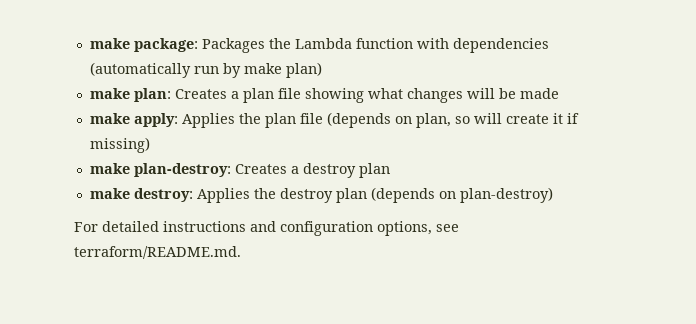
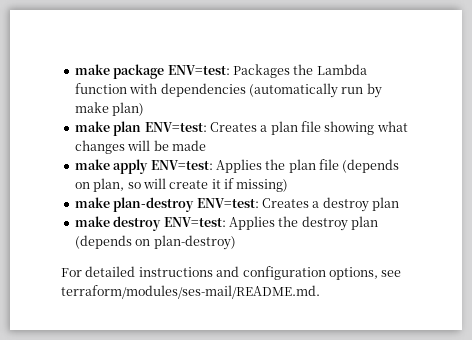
- make package: Packages the Lambda function with dependencies (automatically run by make plan)
+ make package ENV=test: Packages the Lambda function with dependencies (automatically run by make plan)
- make plan: Creates a plan file showing what changes will be made
+ make plan ENV=test: Creates a plan file showing what changes will be made
- make apply: Applies the plan file (depends on plan, so will create it if missing)
+ make apply ENV=test: Applies the plan file (depends on plan, so will create it if missing)
- make plan-destroy: Creates a destroy plan
+ make plan-destroy ENV=test: Creates a destroy plan
- make destroy: Applies the destroy plan (depends on plan-destroy)
+ make destroy ENV=test: Applies the destroy plan (depends on plan-destroy)
- For detailed instructions and configuration options, see terraform/README.md.
+ For detailed instructions and configuration options, see terraform/modules/ses-mail/README.md.

